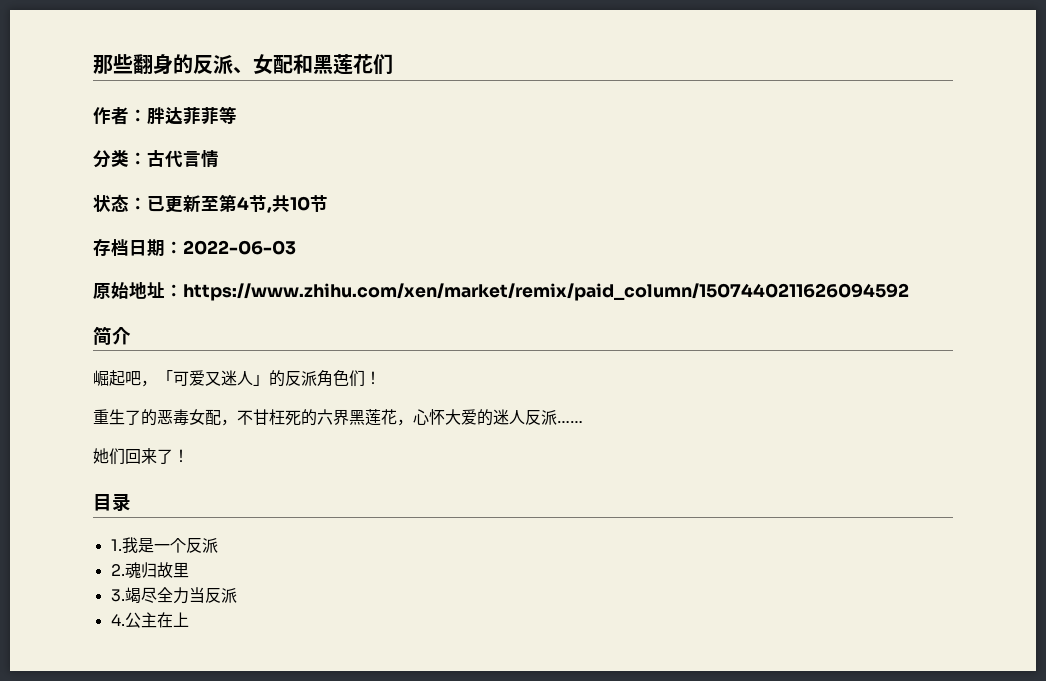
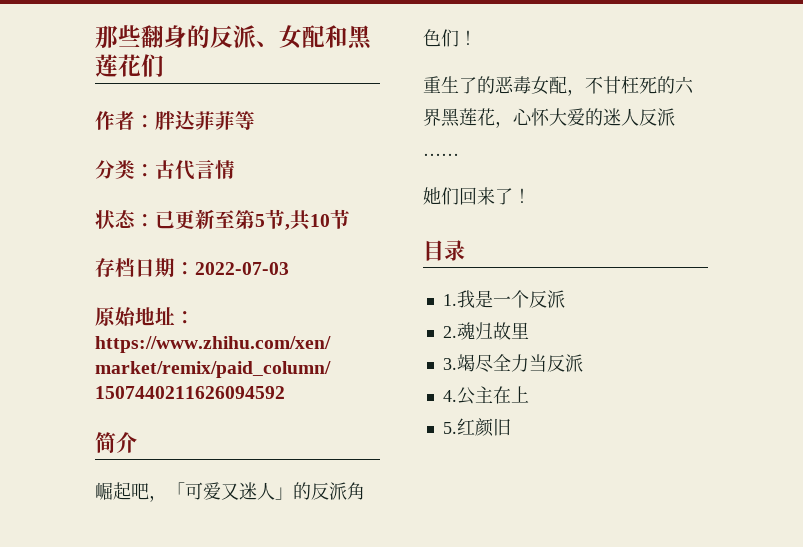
- 状态：已更新至第4节,共10节
+ 状态：已更新至第5节,共10节
- 存档日期：2022-06-03
+ 存档日期：2022-07-03
+ 5.红颜旧

